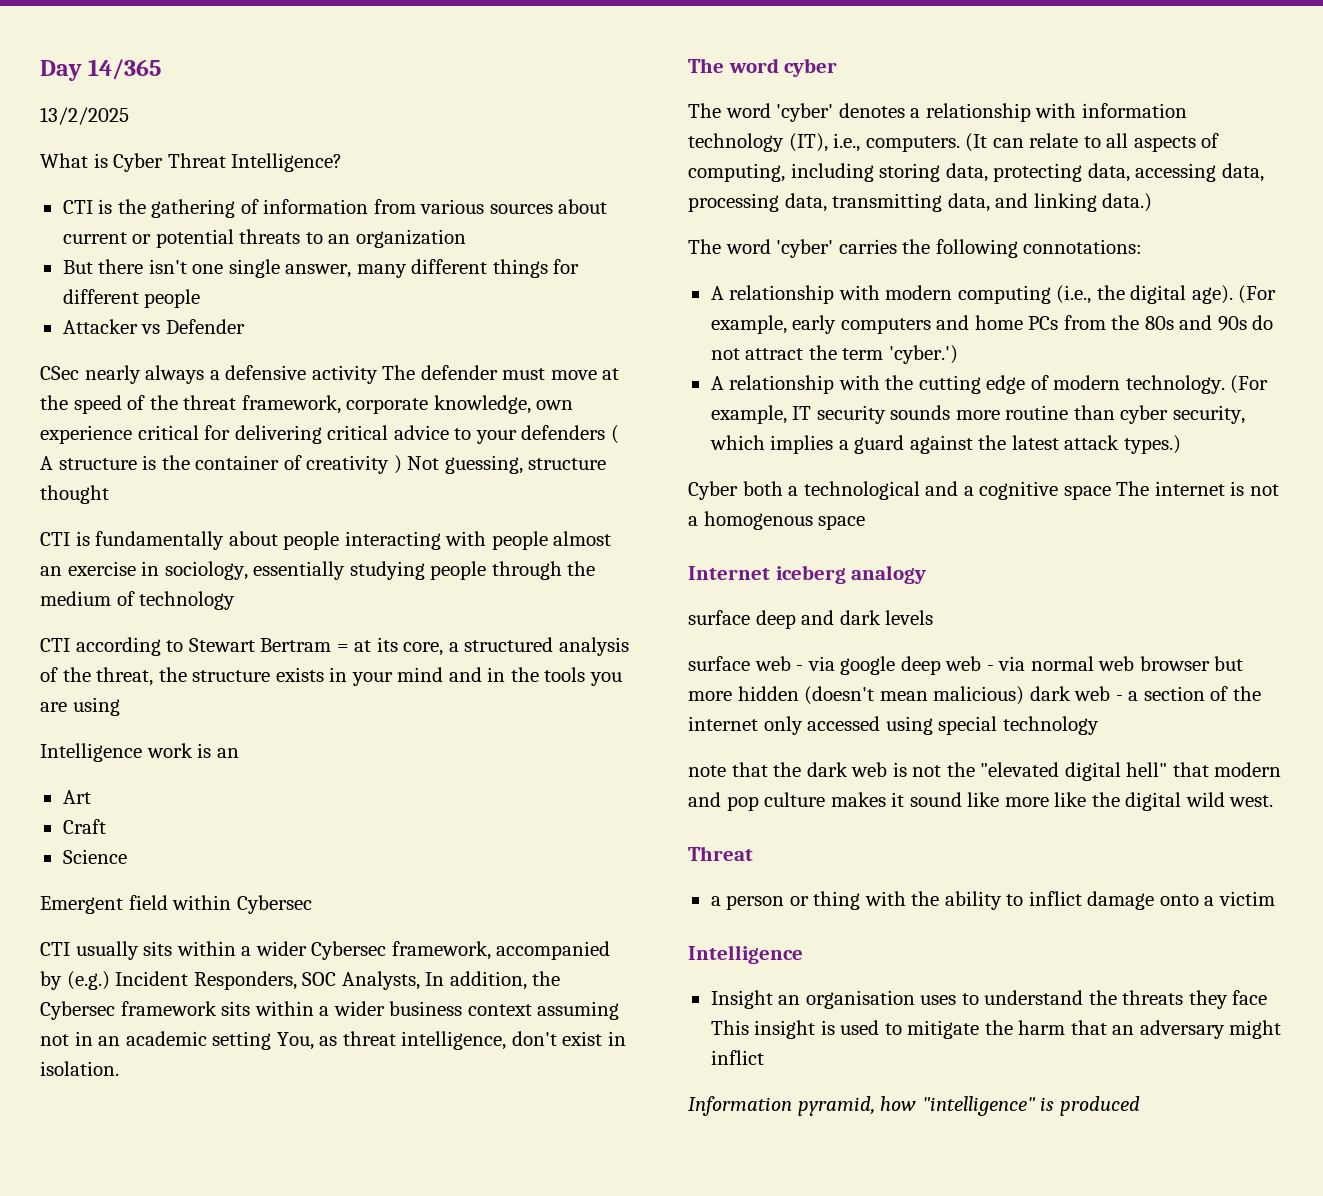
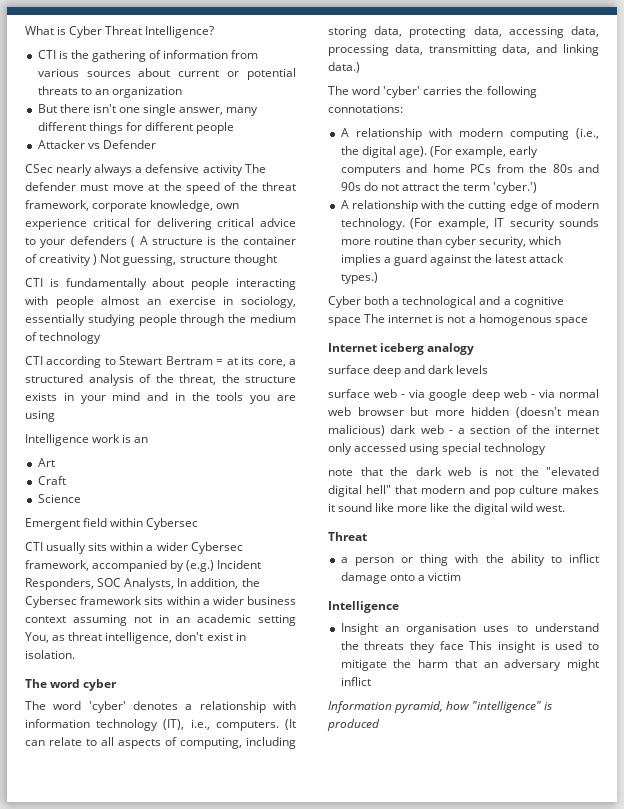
- Day 14/365
- 13/2/2025

